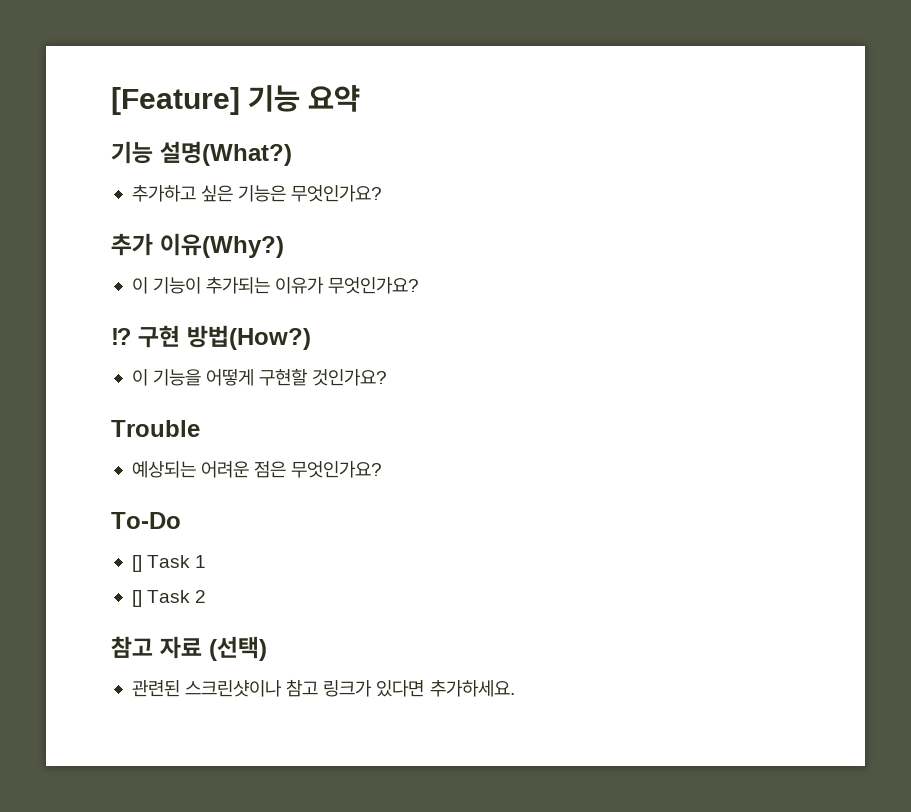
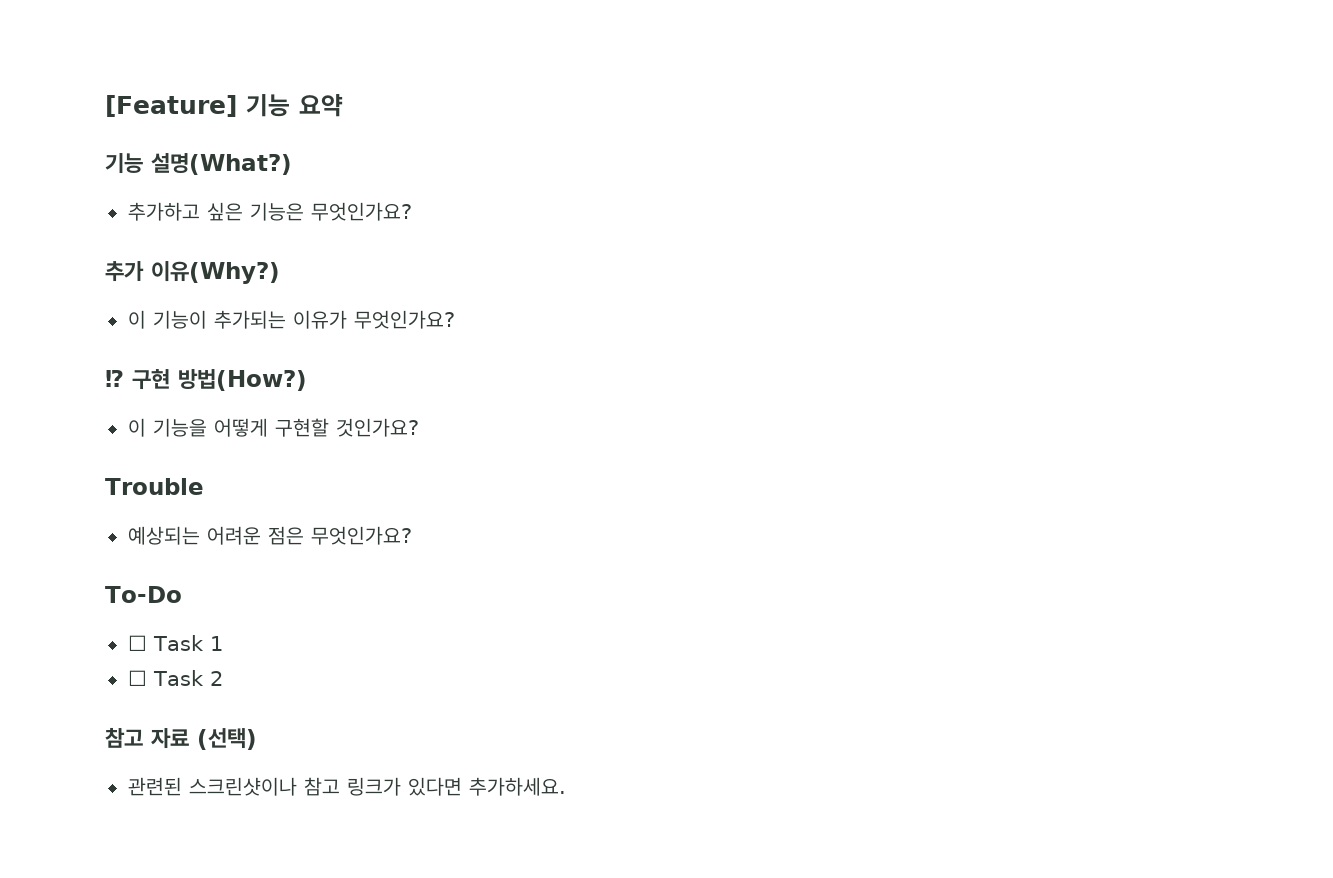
- [] Task 1
+ ☐ Task 1
- [] Task 2
+ ☐ Task 2

